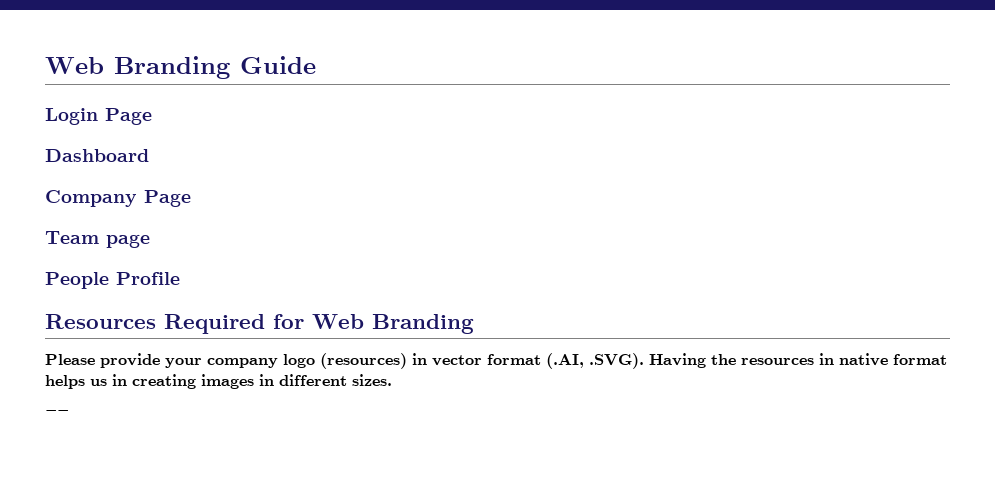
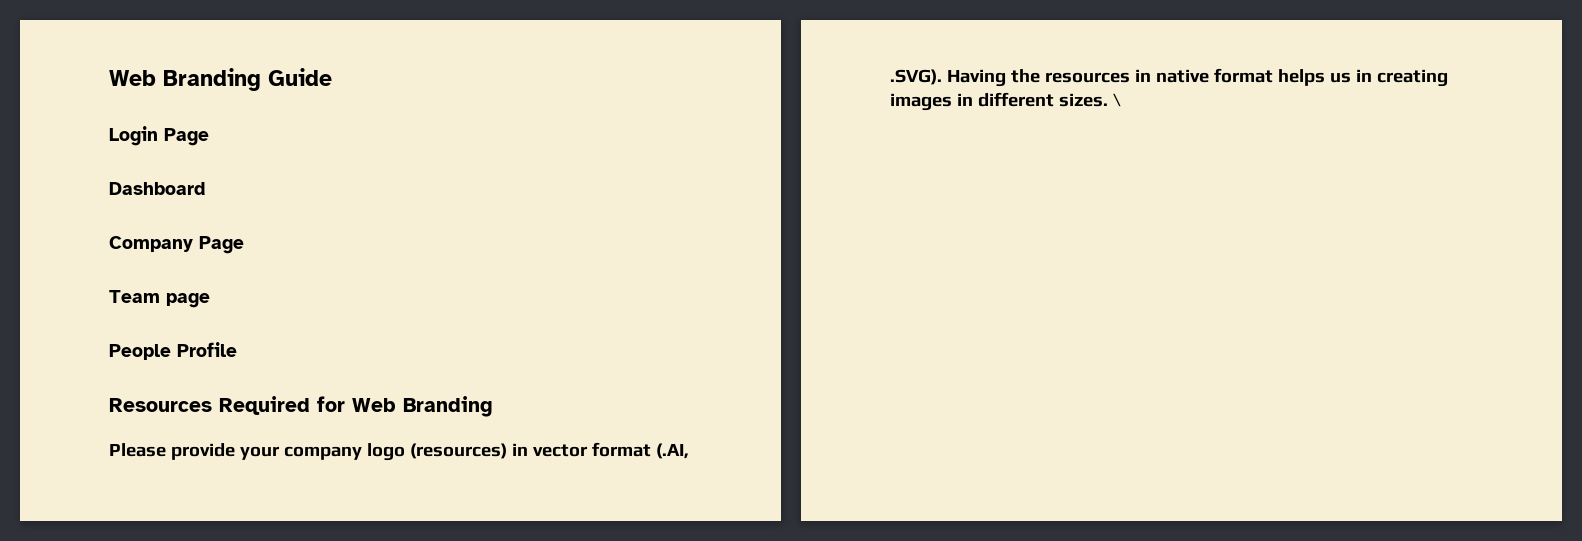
- Please provide your company logo (resources) in vector format (.AI, .SVG). Having the resources in native format helps us in creating images in different sizes.
- __
+ Please provide your company logo (resources) in vector format (.AI, .SVG). Having the resources in native format helps us in creating images in different sizes. \

